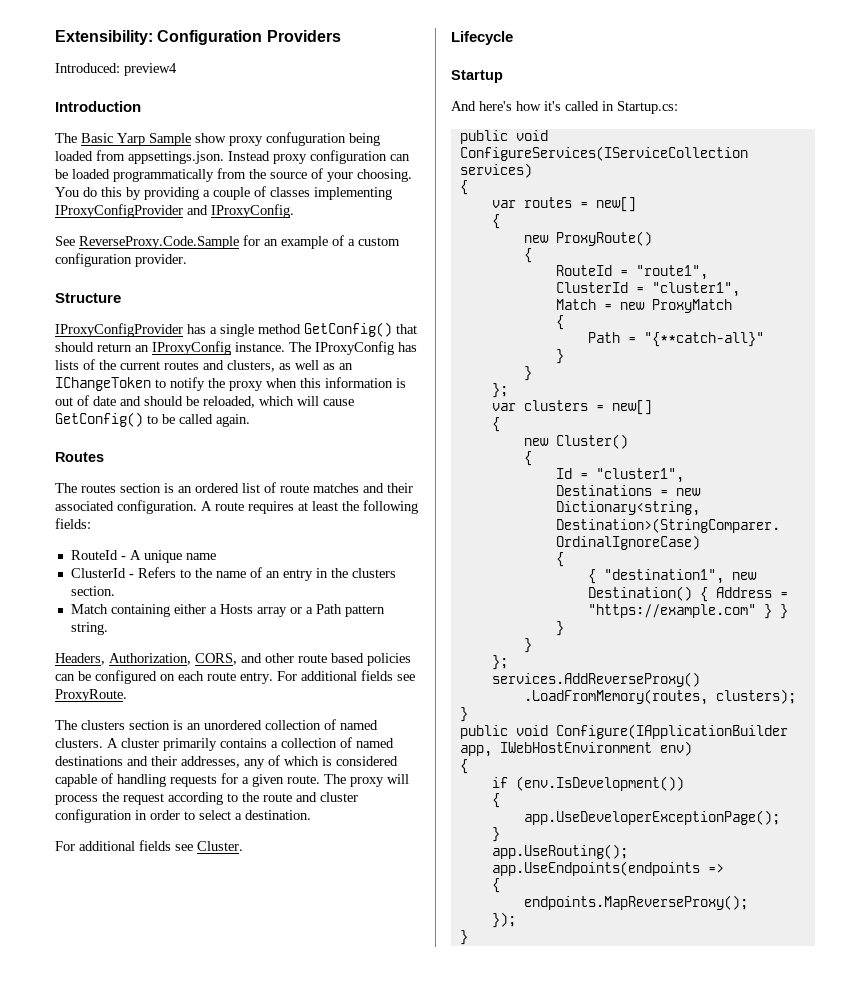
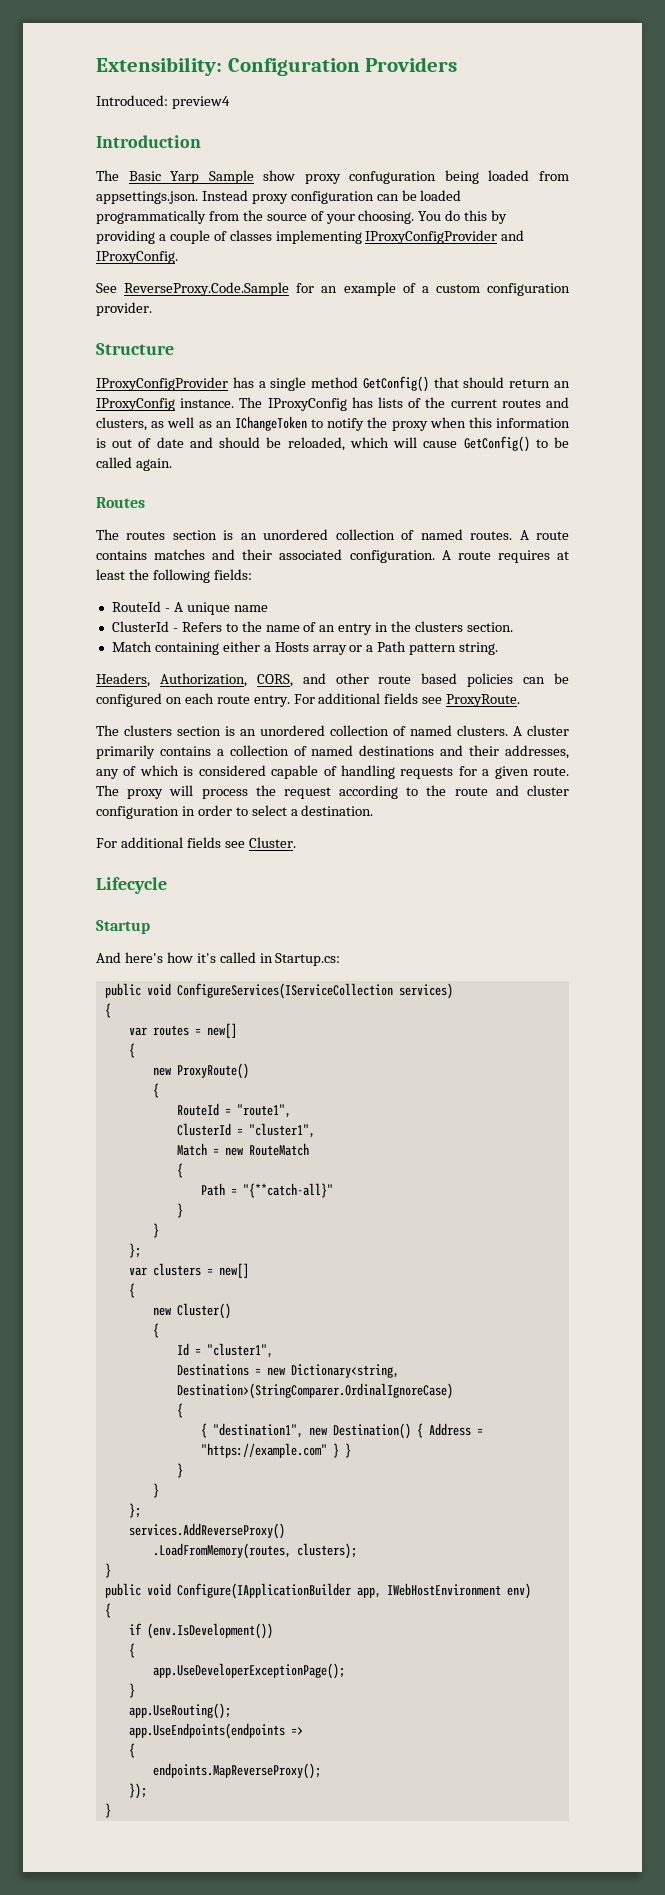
- The routes section is an ordered list of route matches and their associated configuration.
+ The routes section is an unordered collection of named routes. A route contains matches and their associated configuration.
- Match = new ProxyMatch
+ Match = new RouteMatch

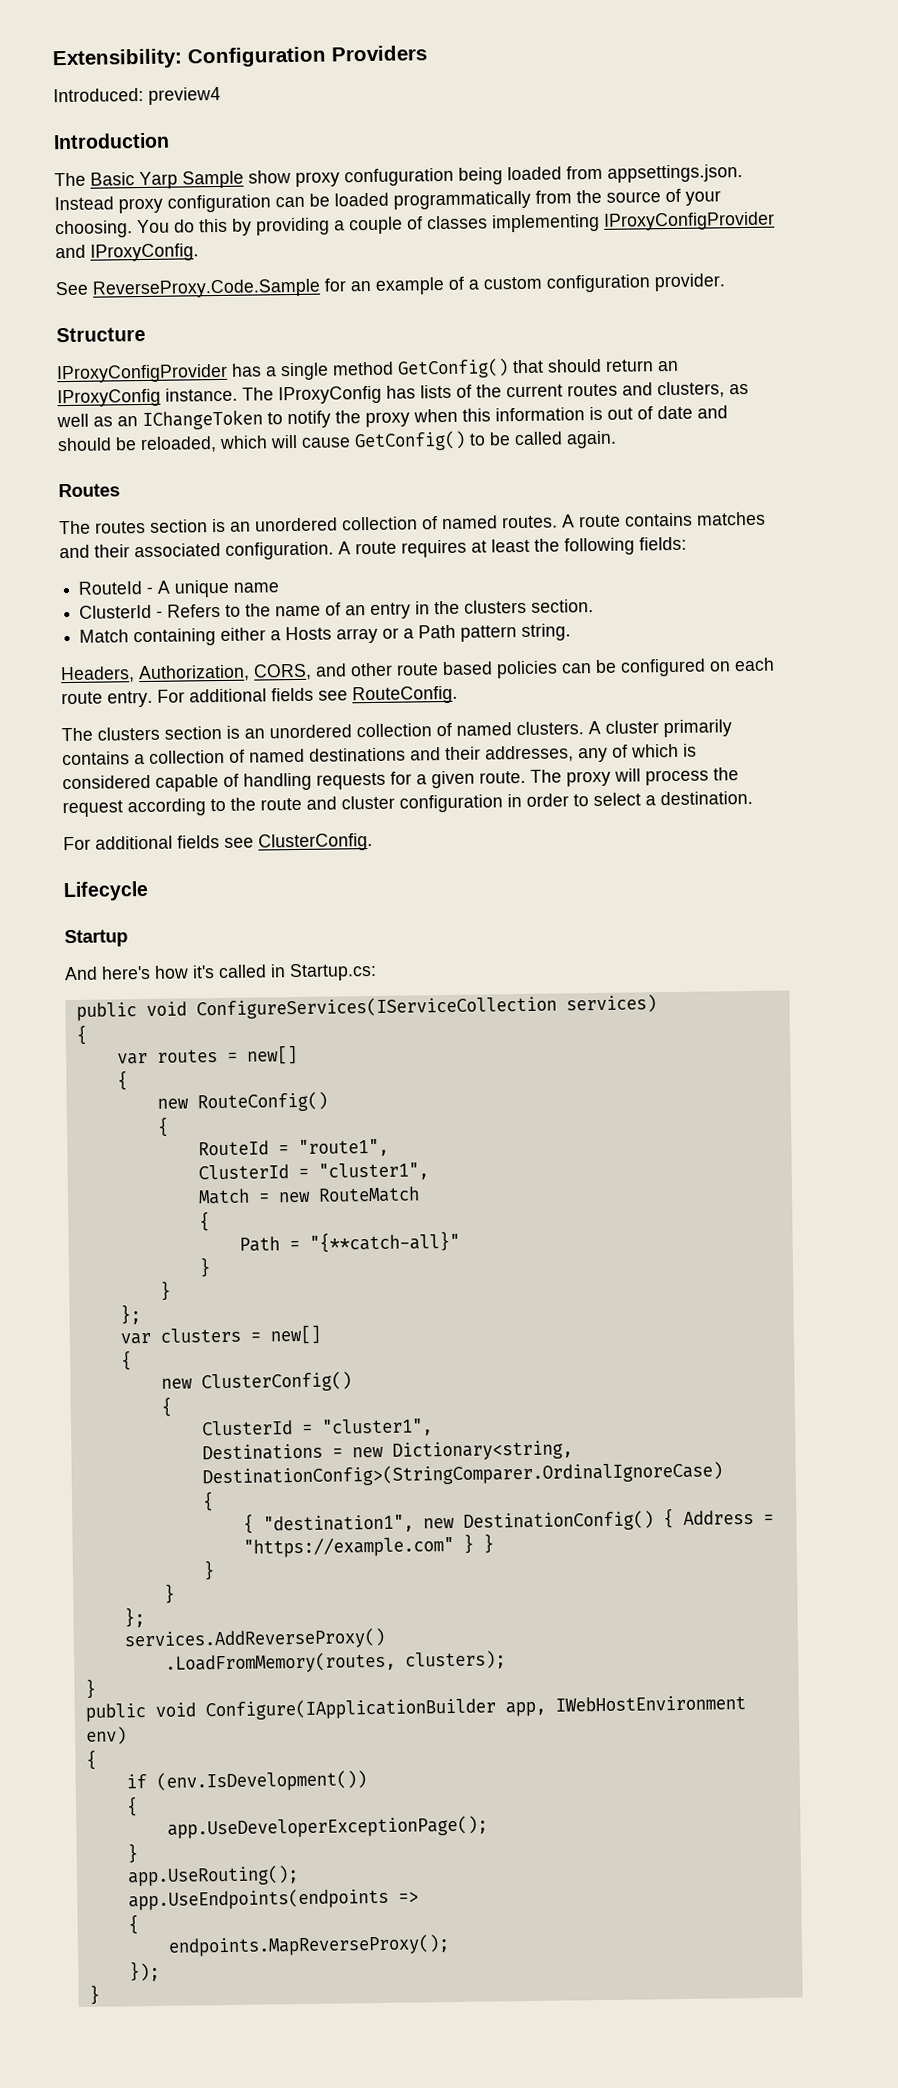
- For additional fields see ProxyRoute.
+ For additional fields see RouteConfig.
- For additional fields see Cluster.
+ For additional fields see ClusterConfig.
- new ProxyRoute()
+ new RouteConfig()
- new Cluster()
+ new ClusterConfig()
  {
- Id = "cluster1",
+ ClusterId = "cluster1",
- Destinations = new Dictionary<string, Destination>(StringComparer.OrdinalIgnoreCase)
+ Destinations = new Dictionary<string, DestinationConfig>(StringComparer.OrdinalIgnoreCase)
- { "destination1", new Destination() { Address = "https://example.com" } }
+ { "destination1", new DestinationConfig() { Address = "https://example.com" } }

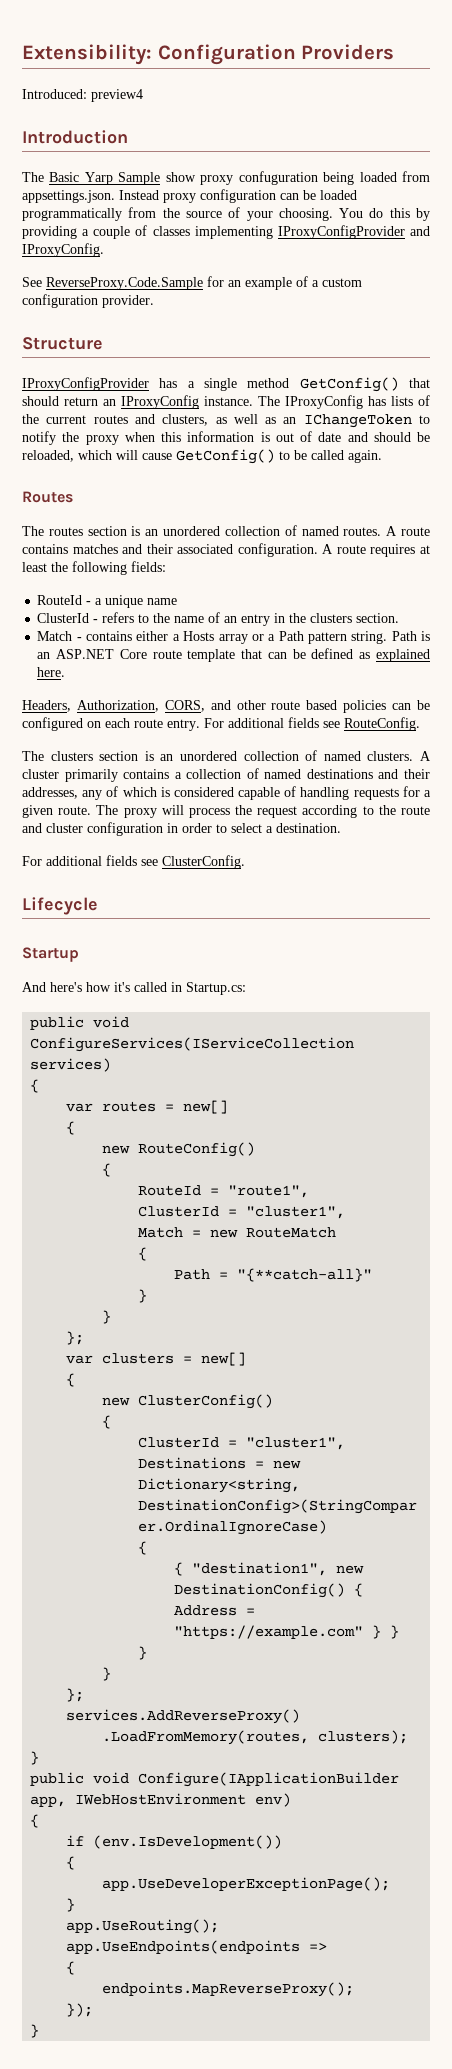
- RouteId - A unique name
+ RouteId - a unique name
- ClusterId - Refers to the name of an entry in the clusters section.
+ ClusterId - refers to the name of an entry in the clusters section.
- Match containing either a Hosts array or a Path pattern string.
+ Match - contains either a Hosts array or a Path pattern string. Path is an ASP.NET Core route template that can be defined as explained here.

